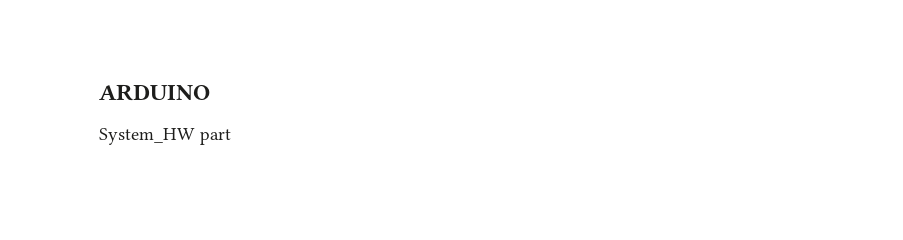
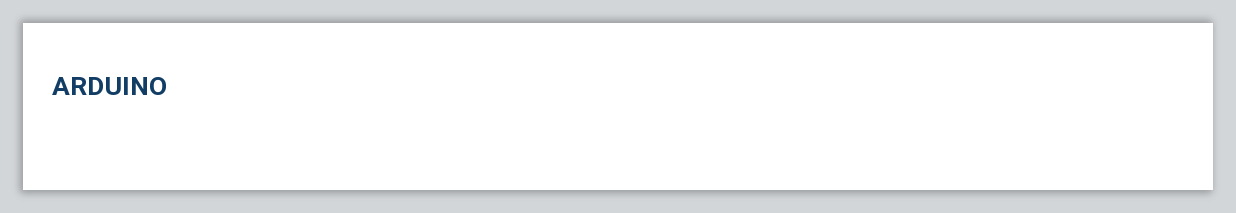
- System_HW part

